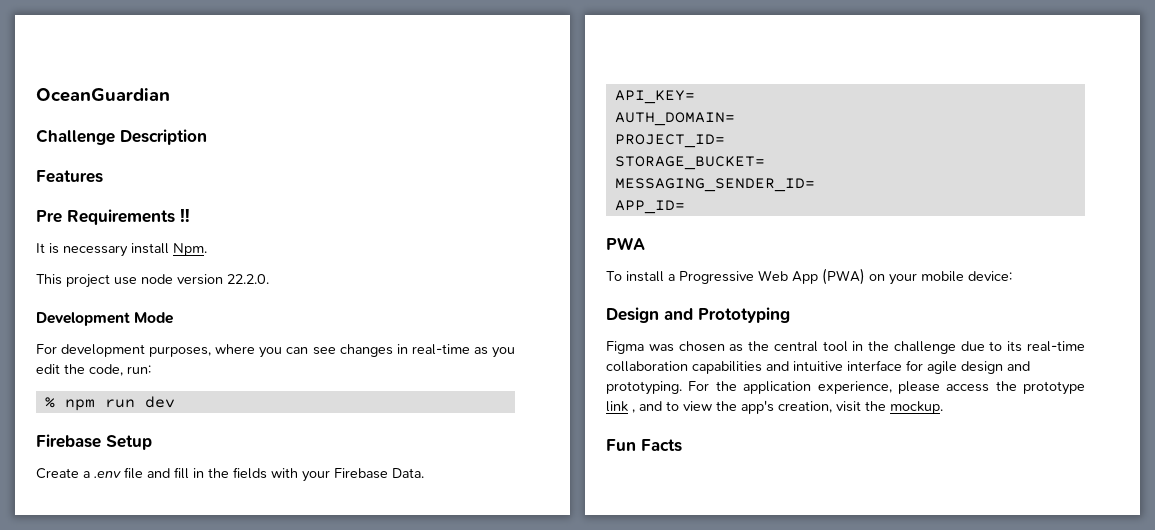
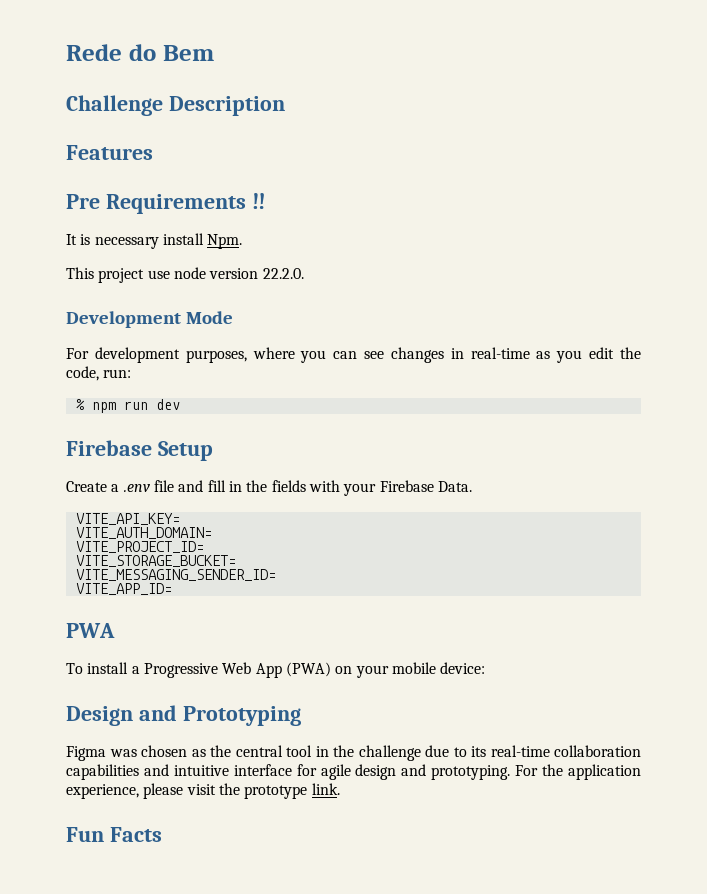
- OceanGuardian
+ Rede do Bem
- API_KEY=
- AUTH_DOMAIN=
- PROJECT_ID=
- STORAGE_BUCKET=
- MESSAGING_SENDER_ID=
- APP_ID=
+ VITE_API_KEY=
+ VITE_AUTH_DOMAIN=
+ VITE_PROJECT_ID=
+ VITE_STORAGE_BUCKET=
+ VITE_MESSAGING_SENDER_ID=
+ VITE_APP_ID=
- For the application experience, please access the prototype link , and to view the app's creation, visit the mockup.
+ For the application experience, please visit the prototype link.

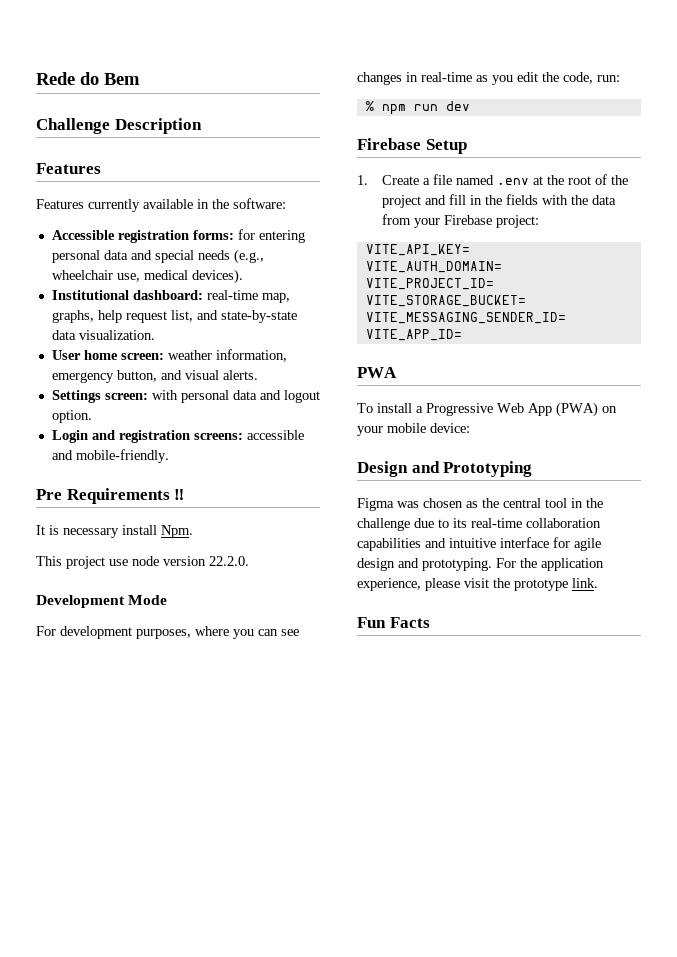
+ Features currently available in the software:
+ Accessible registration forms: for entering personal data and special needs (e.g., wheelchair use, medical devices).
+ Institutional dashboard: real-time map, graphs, help request list, and state-by-state data visualization.
+ User home screen: weather information, emergency button, and visual alerts.
+ Settings screen: with personal data and logout option.
+ Login and registration screens: accessible and mobile-friendly.
- Create a .env file and fill in the fields with your Firebase Data.
+ 1. Create a file named .env at the root of the project and fill in the fields with the data from your Firebase project:

